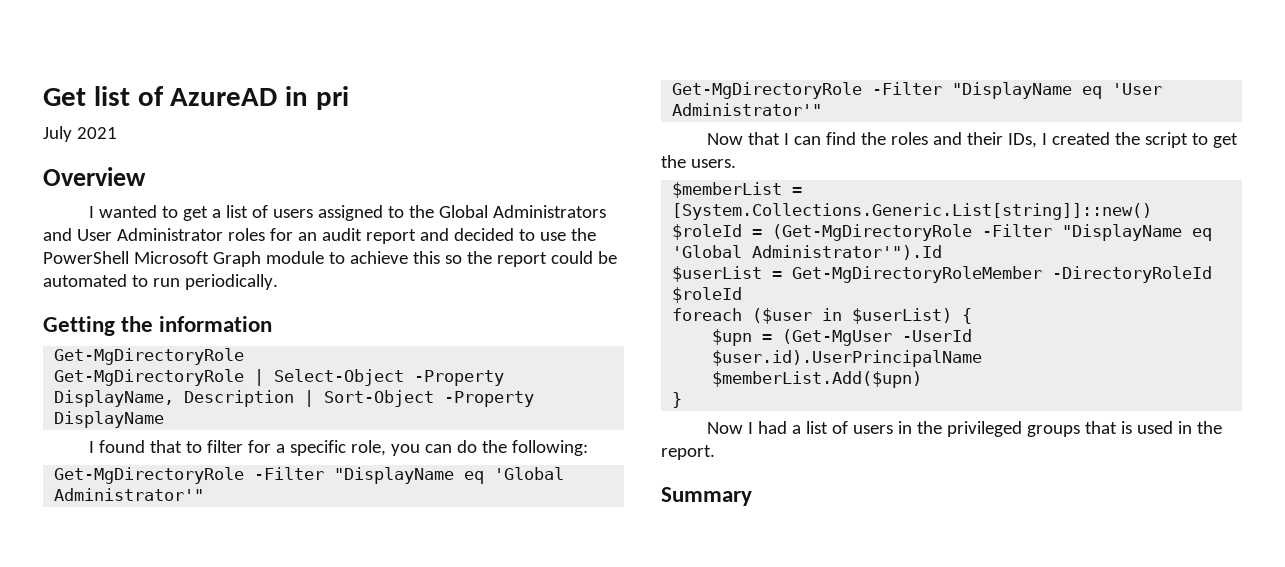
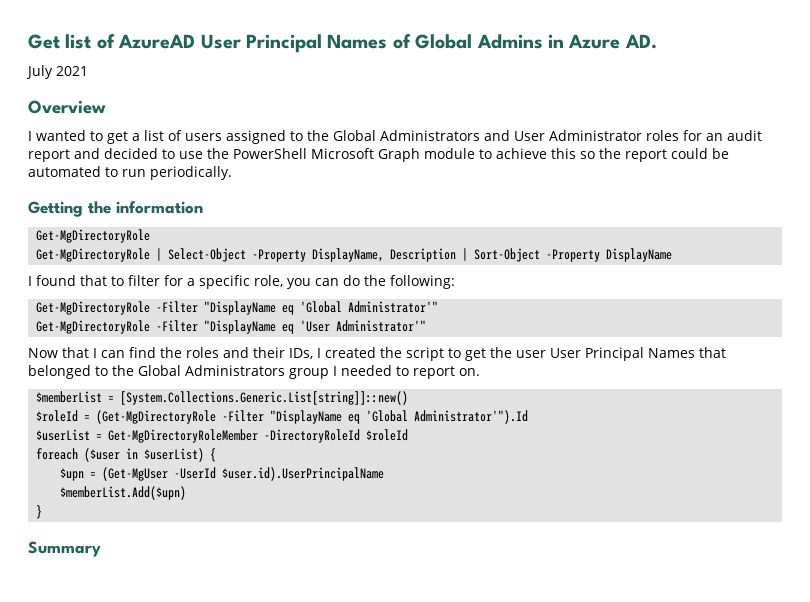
- Get list of AzureAD in pri
+ Get list of AzureAD User Principal Names of Global Admins in Azure AD.
- Now that I can find the roles and their IDs, I created the script to get the users.
+ Now that I can find the roles and their IDs, I created the script to get the user User Principal Names that belonged to the Global Administrators group I needed to report on.
- Now I had a list of users in the privileged groups that is used in the report.

